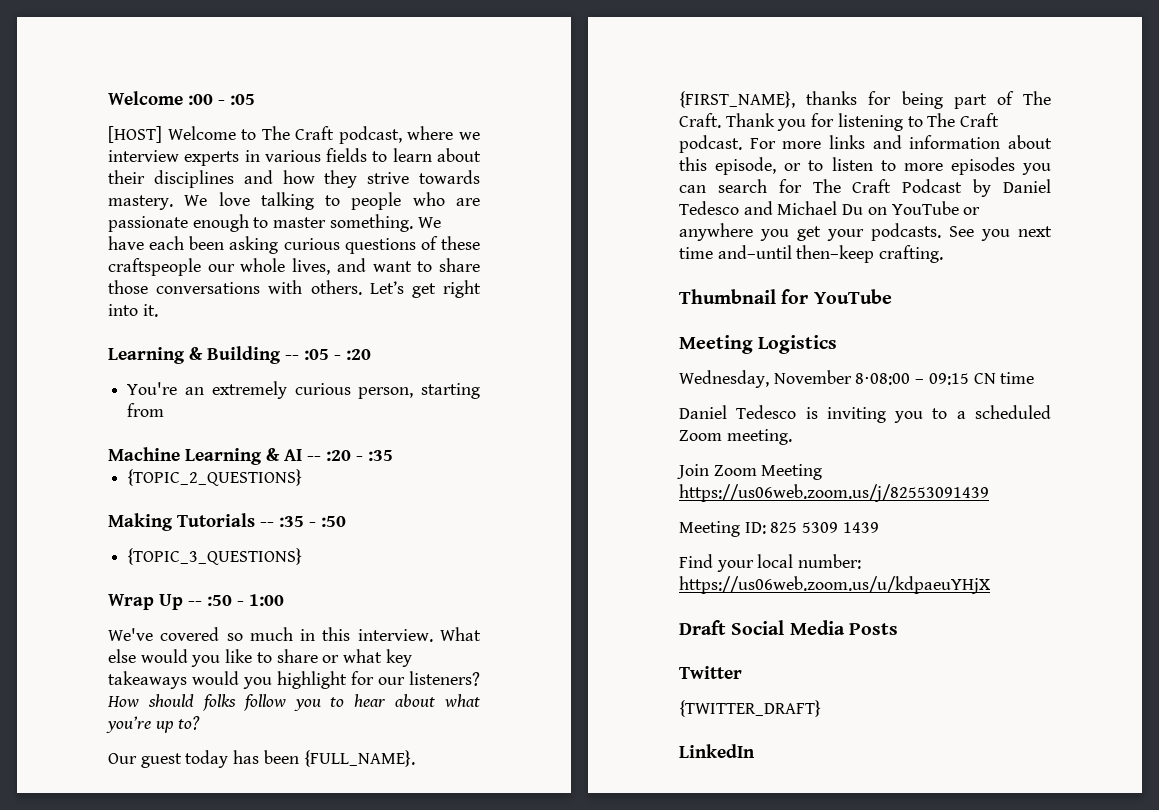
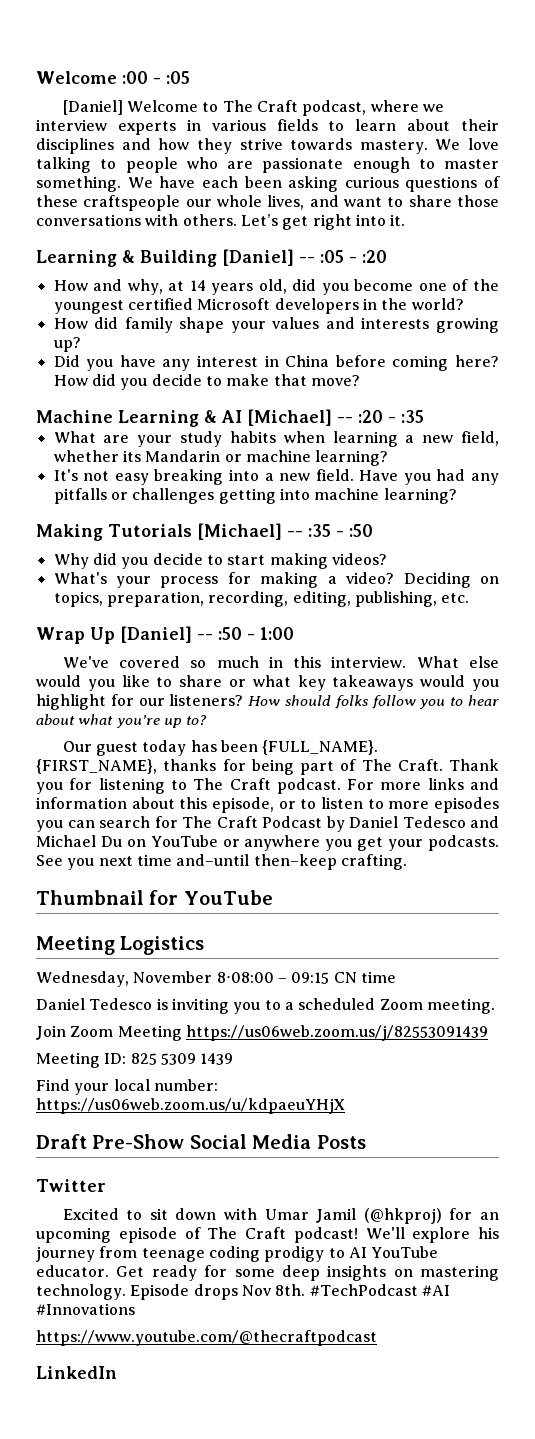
- [HOST] Welcome to The Craft podcast, where we interview experts in various fields to learn about their disciplines and how they strive towards mastery.
+ [Daniel] Welcome to The Craft podcast, where we interview experts in various fields to learn about their disciplines and how they strive towards mastery.
- Learning & Building -- :05 - :20
+ Learning & Building [Daniel] -- :05 - :20
- You're an extremely curious person, starting from
+ How and why, at 14 years old, did you become one of the youngest certified Microsoft developers in the world?
+ How did family shape your values and interests growing up?
+ Did you have any interest in China before coming here? How did you decide to make that move?
- Machine Learning & AI -- :20 - :35
+ Machine Learning & AI [Michael] -- :20 - :35
- {TOPIC_2_QUESTIONS}
+ What are your study habits when learning a new field, whether its Mandarin or machine learning?
+ It's not easy breaking into a new field. Have you had any pitfalls or challenges getting into machine learning?
- Making Tutorials -- :35 - :50
+ Making Tutorials [Michael] -- :35 - :50
- {TOPIC_3_QUESTIONS}
+ Why did you decide to start making videos?
+ What's your process for making a video? Deciding on topics, preparation, recording, editing, publishing, etc.
- Wrap Up -- :50 - 1:00
+ Wrap Up [Daniel] -- :50 - 1:00
- Draft Social Media Posts
+ Draft Pre-Show Social Media Posts
- {TWITTER_DRAFT}
+ Excited to sit down with Umar Jamil (@hkproj) for an upcoming episode of The Craft podcast! We'll explore his journey from teenage coding prodigy to AI YouTube educator. Get ready for some deep insights on mastering technology. Episode drops Nov 8th. #TechPodcast #AI #Innovations
+ https://www.youtube.com/@thecraftpodcast

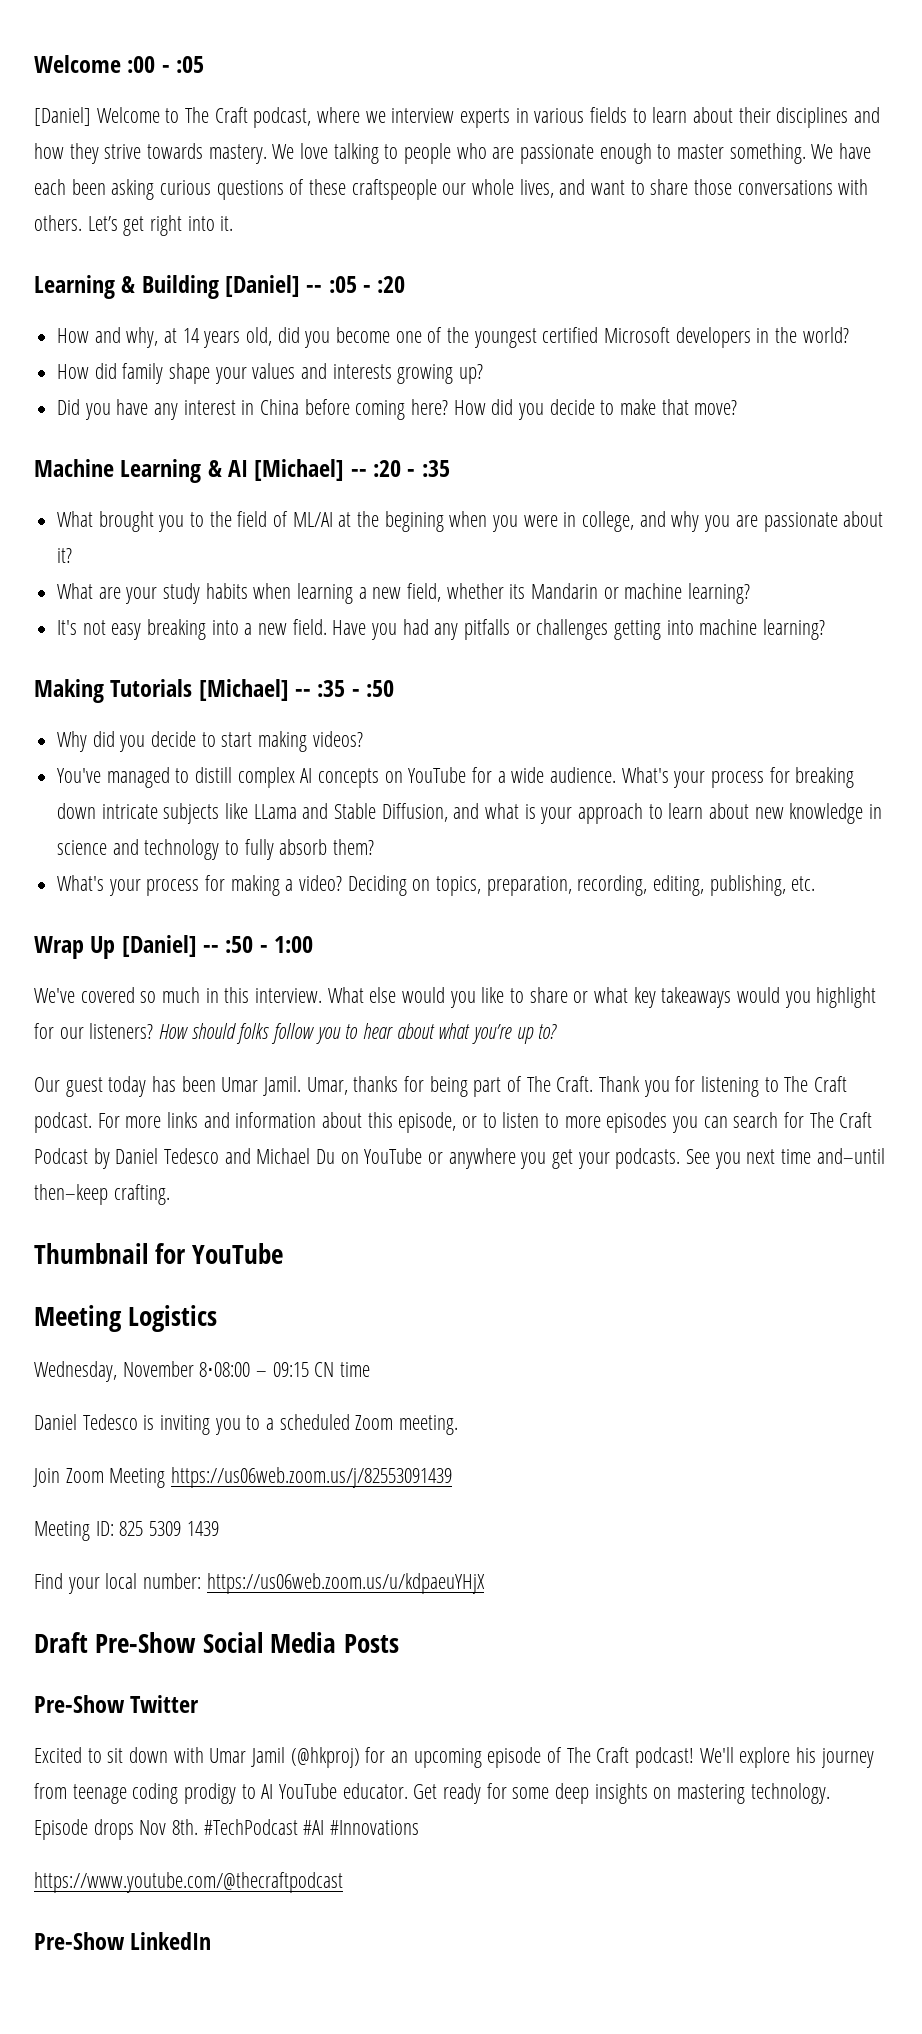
+ What brought you to the field of ML/AI at the begining when you were in college, and why you are passionate about it?
+ You've managed to distill complex AI concepts on YouTube for a wide audience. What's your process for breaking down intricate subjects like LLama and Stable Diffusion, and what is your approach to learn about new knowledge in science and technology to fully absorb them?
- Our guest today has been {FULL_NAME}. {FIRST_NAME}, thanks for being part of The Craft.
+ Our guest today has been Umar Jamil. Umar, thanks for being part of The Craft.
- Twitter
+ Pre-Show Twitter
- LinkedIn
+ Pre-Show LinkedIn

